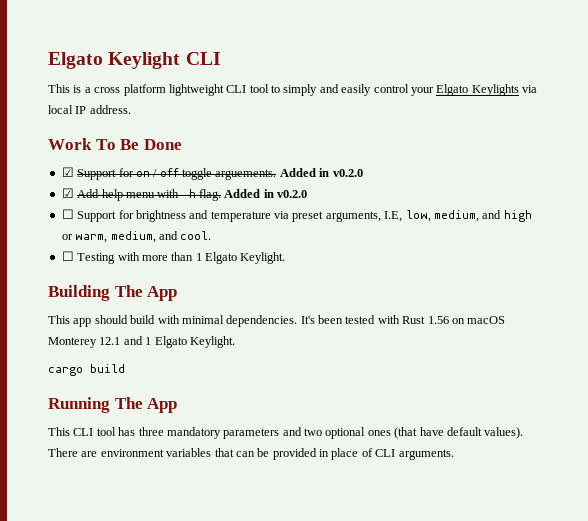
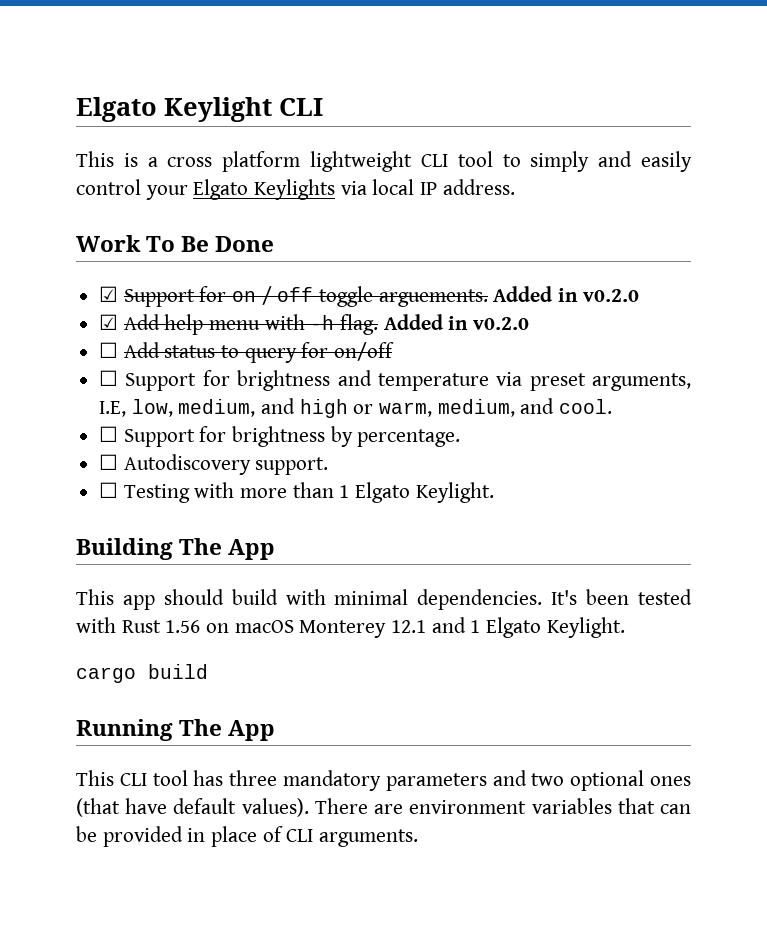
+ ☐ Add status to query for on/off
+ ☐ Support for brightness by percentage.
+ ☐ Autodiscovery support.

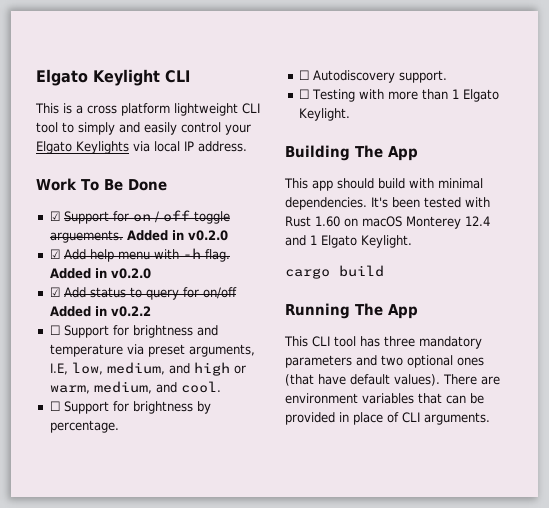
- ☐ Add status to query for on/off
+ ☑ Add status to query for on/off Added in v0.2.2
- It's been tested with Rust 1.56 on macOS Monterey 12.1 and 1 Elgato Keylight.
+ It's been tested with Rust 1.60 on macOS Monterey 12.4 and 1 Elgato Keylight.

